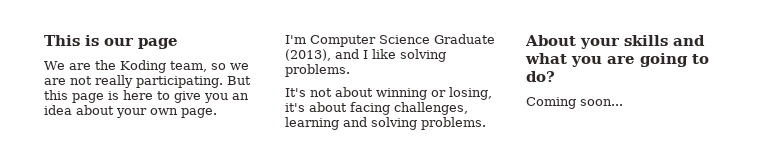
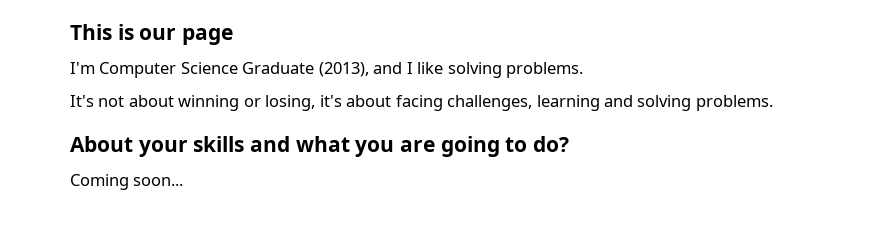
- We are the Koding team, so we are not really participating. But this page is here to give you an idea about your own page.

